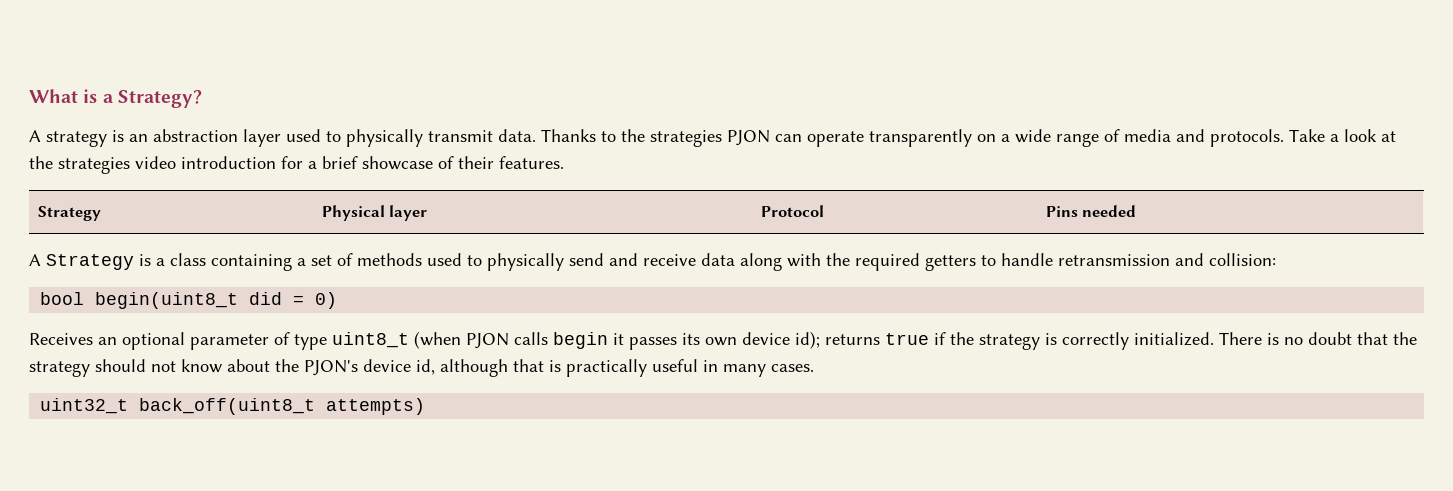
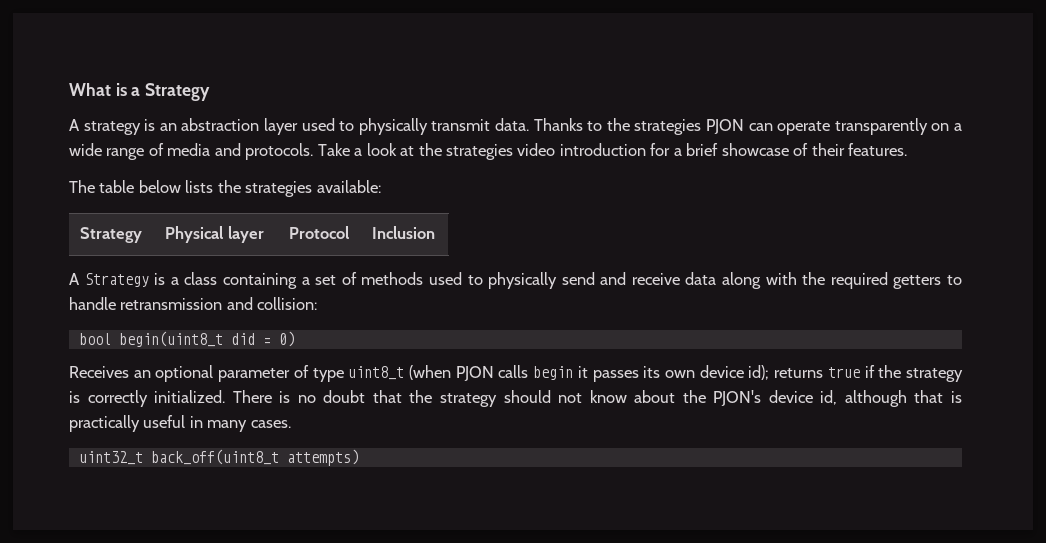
- What is a Strategy?
+ What is a Strategy
+ The table below lists the strategies available:
- Strategy | Physical layer | Protocol | Pins needed
+ Strategy | Physical layer | Protocol | Inclusion

